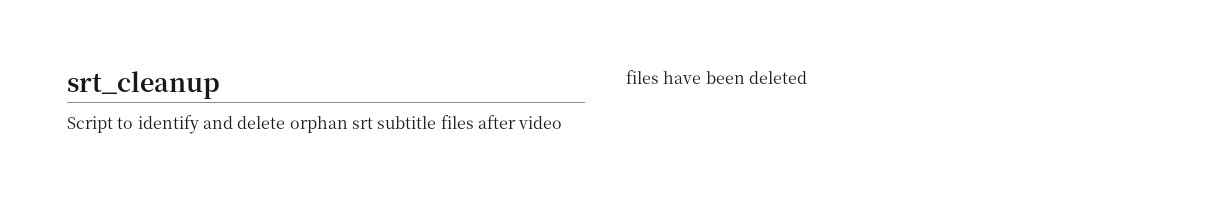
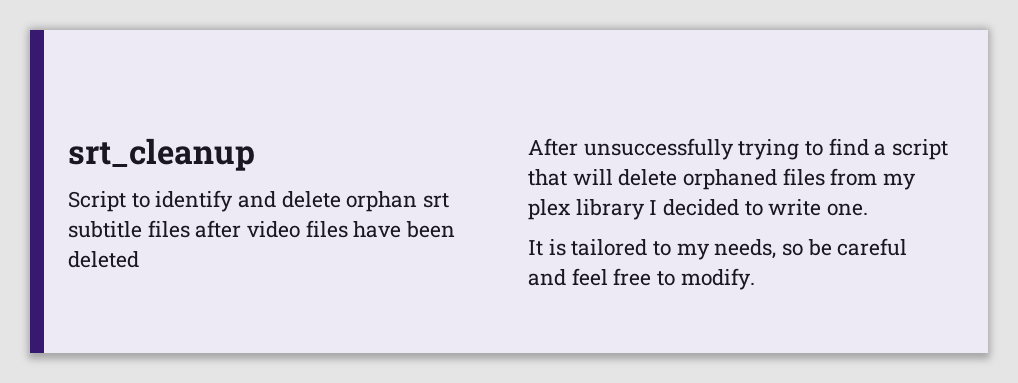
+ After unsuccessfully trying to find a script that will delete orphaned files from my plex library I decided to write one.
+ It is tailored to my needs, so be careful and feel free to modify.

